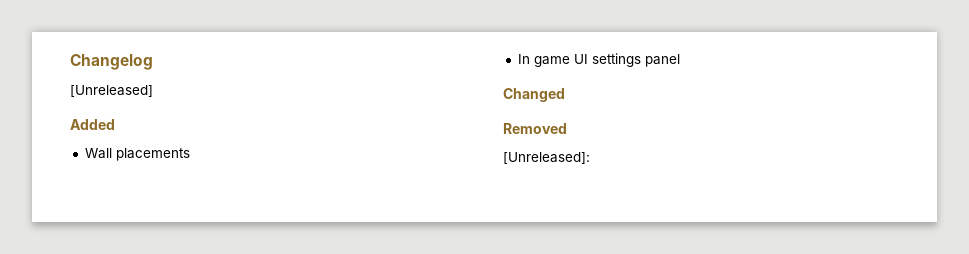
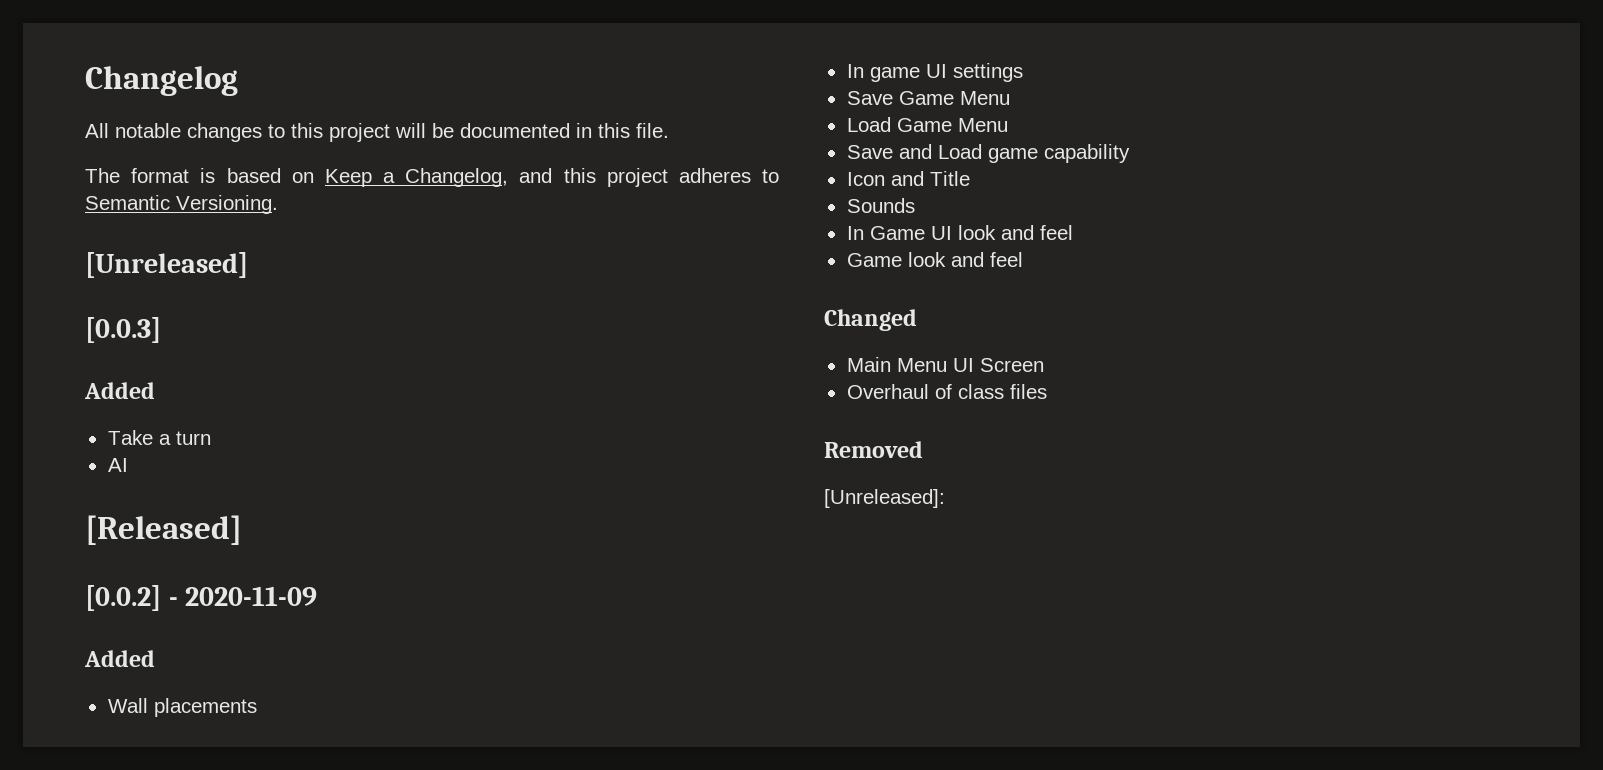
+ All notable changes to this project will be documented in this file.
+ The format is based on Keep a Changelog, and this project adheres to Semantic Versioning.
  [Unreleased]
+ [0.0.3]
+ Added
+ Take a turn
+ AI
+ [Released]
+ [0.0.2] - 2020-11-09
- In game UI settings panel
+ In game UI settings
+ Save Game Menu
+ Load Game Menu
+ Save and Load game capability
+ Icon and Title
+ Sounds
+ In Game UI look and feel
+ Game look and feel
  Changed
+ Main Menu UI Screen
+ Overhaul of class files

